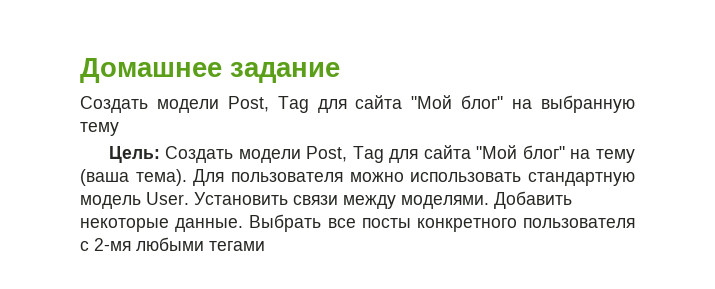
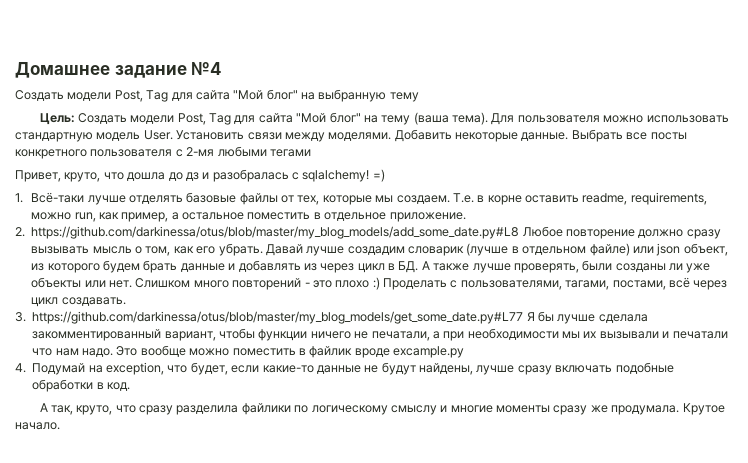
- Домашнее задание
+ Домашнее задание №4
+ Привет, круто, что дошла до дз и разобралась с sqlalchemy! =)
+ 1. Всё-таки лучше отделять базовые файлы от тех, которые мы создаем. Т.е. в корне оставить readme, requirements, можно run, как пример, а остальное поместить в отдельное приложение.
+ 2. https://github.com/darkinessa/otus/blob/master/my_blog_models/add_some_date.py#L8 Любое повторение должно сразу вызывать мысль о том, как его убрать. Давай лучше создадим словарик (лучше в отдельном файле) или json объект, из которого будем брать данные и добавлять из через цикл в БД. А также лучше проверять, были созданы ли уже объекты или нет. Слишком много повторений - это плохо :) Проделать с пользователями, тагами, постами, всё через цикл создавать.
+ 3. https://github.com/darkinessa/otus/blob/master/my_blog_models/get_some_date.py#L77 Я бы лучше сделала закомментированный вариант, чтобы функции ничего не печатали, а при необходимости мы их вызывали и печатали что нам надо. Это вообще можно поместить в файлик вроде excample.py
+ 4. Подумай на exception, что будет, если какие-то данные не будут найдены, лучше сразу включать подобные обработки в код.
+ А так, круто, что сразу разделила файлики по логическому смыслу и многие моменты сразу же продумала. Крутое начало.

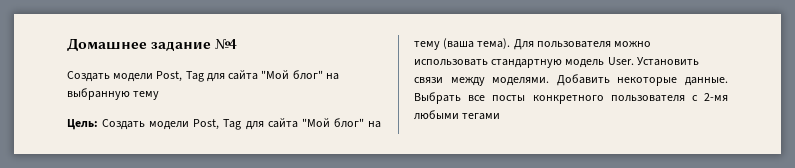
- Привет, круто, что дошла до дз и разобралась с sqlalchemy! =)
- 1. Всё-таки лучше отделять базовые файлы от тех, которые мы создаем. Т.е. в корне оставить readme, requirements, можно run, как пример, а остальное поместить в отдельное приложение.
- 2. https://github.com/darkinessa/otus/blob/master/my_blog_models/add_some_date.py#L8 Любое повторение должно сразу вызывать мысль о том, как его убрать. Давай лучше создадим словарик (лучше в отдельном файле) или json объект, из которого будем брать данные и добавлять из через цикл в БД. А также лучше проверять, были созданы ли уже объекты или нет. Слишком много повторений - это плохо :) Проделать с пользователями, тагами, постами, всё через цикл создавать.
- 3. https://github.com/darkinessa/otus/blob/master/my_blog_models/get_some_date.py#L77 Я бы лучше сделала закомментированный вариант, чтобы функции ничего не печатали, а при необходимости мы их вызывали и печатали что нам надо. Это вообще можно поместить в файлик вроде excample.py
- 4. Подумай на exception, что будет, если какие-то данные не будут найдены, лучше сразу включать подобные обработки в код.
- А так, круто, что сразу разделила файлики по логическому смыслу и многие моменты сразу же продумала. Крутое начало.

